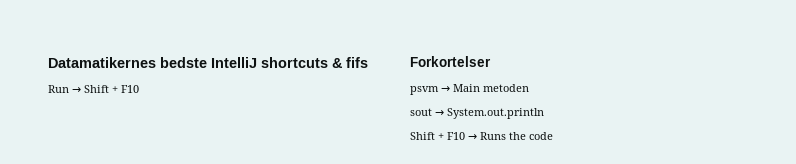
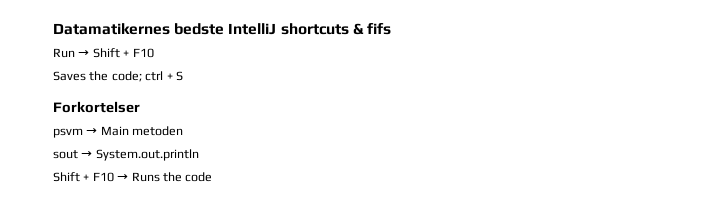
+ Saves the code; ctrl + S

